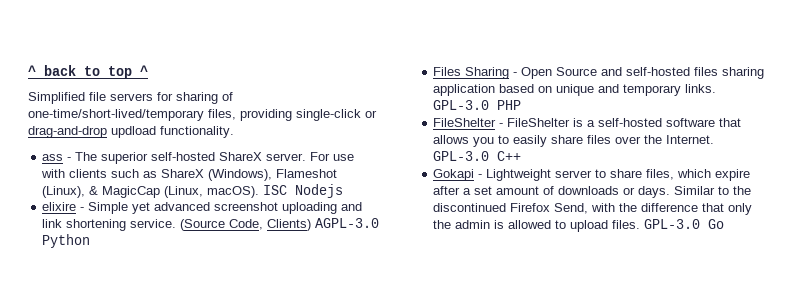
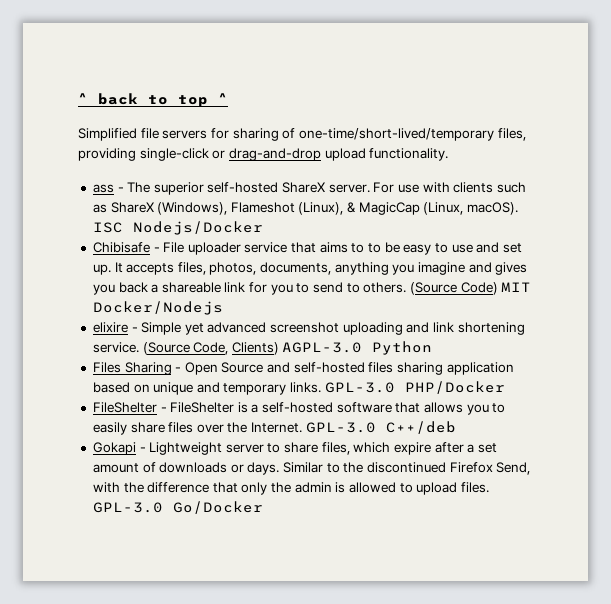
- Simplified file servers for sharing of one-time/short-lived/temporary files, providing single-click or drag-and-drop updload functionality.
+ Simplified file servers for sharing of one-time/short-lived/temporary files, providing single-click or drag-and-drop upload functionality.
- ISC Nodejs
+ ISC Nodejs/Docker
+ Chibisafe - File uploader service that aims to to be easy to use and set up. It accepts files, photos, documents, anything you imagine and gives you back a shareable link for you to send to others. (Source Code) MIT Docker/Nodejs
- GPL-3.0 PHP
+ GPL-3.0 PHP/Docker
- GPL-3.0 C++
+ GPL-3.0 C++/deb
- GPL-3.0 Go
+ GPL-3.0 Go/Docker

